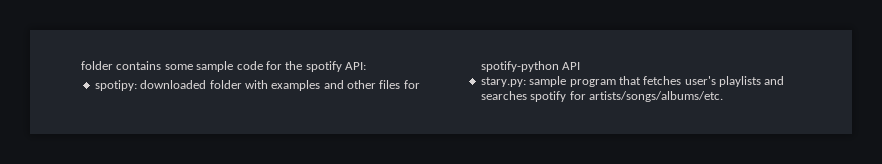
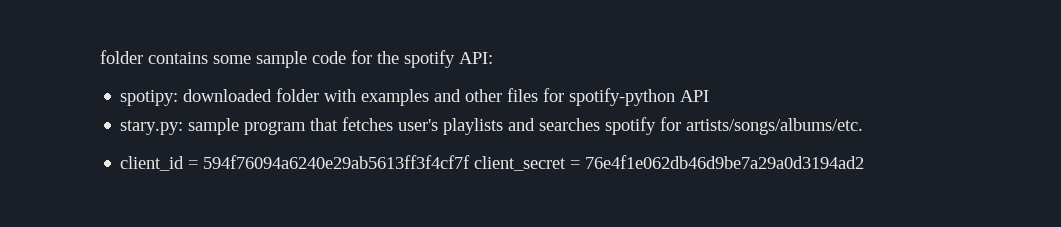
+ client_id = 594f76094a6240e29ab5613ff3f4cf7f client_secret = 76e4f1e062db46d9be7a29a0d3194ad2

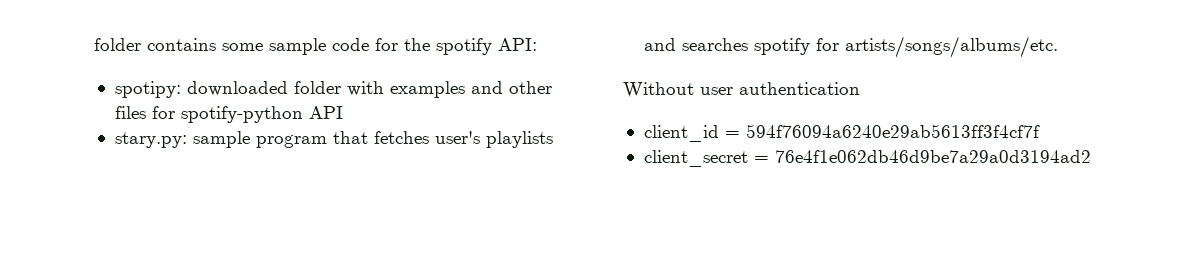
+ Without user authentication
- client_id = 594f76094a6240e29ab5613ff3f4cf7f client_secret = 76e4f1e062db46d9be7a29a0d3194ad2
+ client_id = 594f76094a6240e29ab5613ff3f4cf7f
+ client_secret = 76e4f1e062db46d9be7a29a0d3194ad2

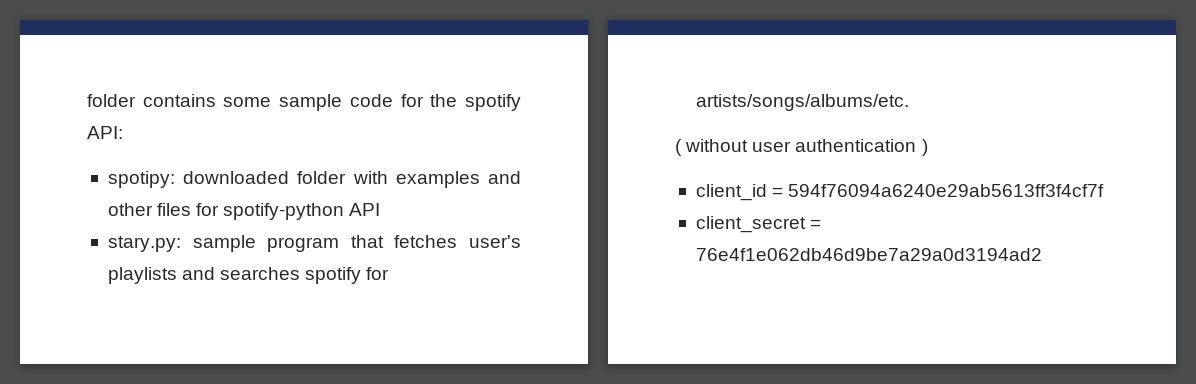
- Without user authentication
+ ( without user authentication )

